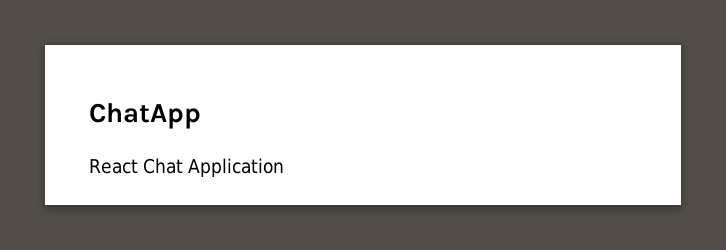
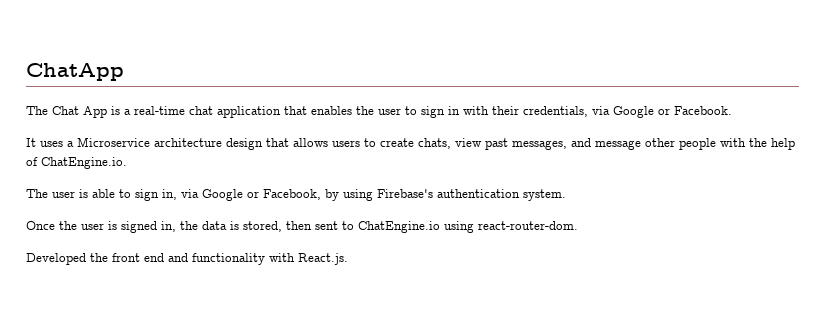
- React Chat Application
+ The Chat App is a real-time chat application that enables the user to sign in with their credentials, via Google or Facebook.
+ It uses a Microservice architecture design that allows users to create chats, view past messages, and message other people with the help of ChatEngine.io.
+ The user is able to sign in, via Google or Facebook, by using Firebase's authentication system.
+ Once the user is signed in, the data is stored, then sent to ChatEngine.io using react-router-dom.
+ Developed the front end and functionality with React.js.

